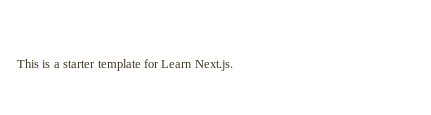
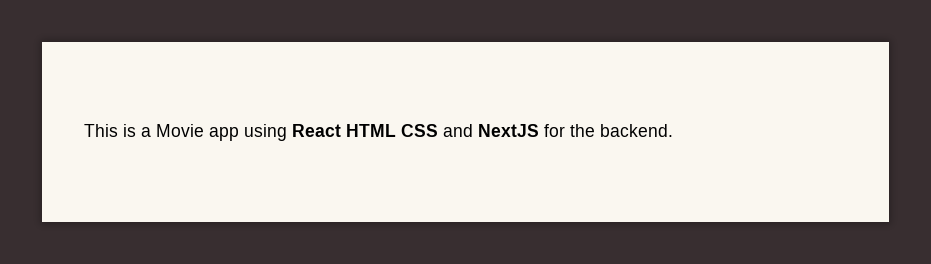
- This is a starter template for Learn Next.js.
+ This is a Movie app using React HTML CSS and NextJS for the backend.

